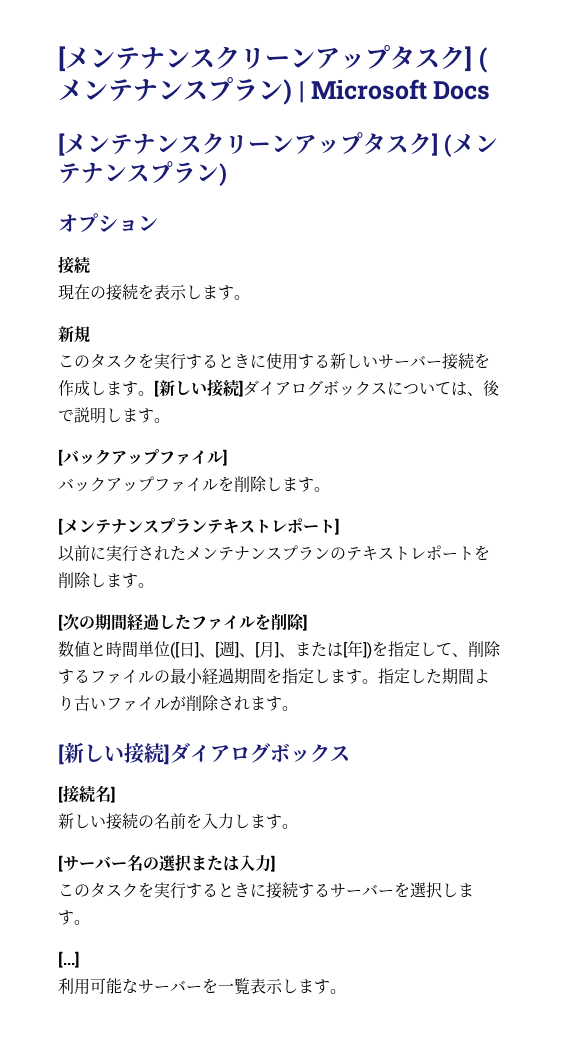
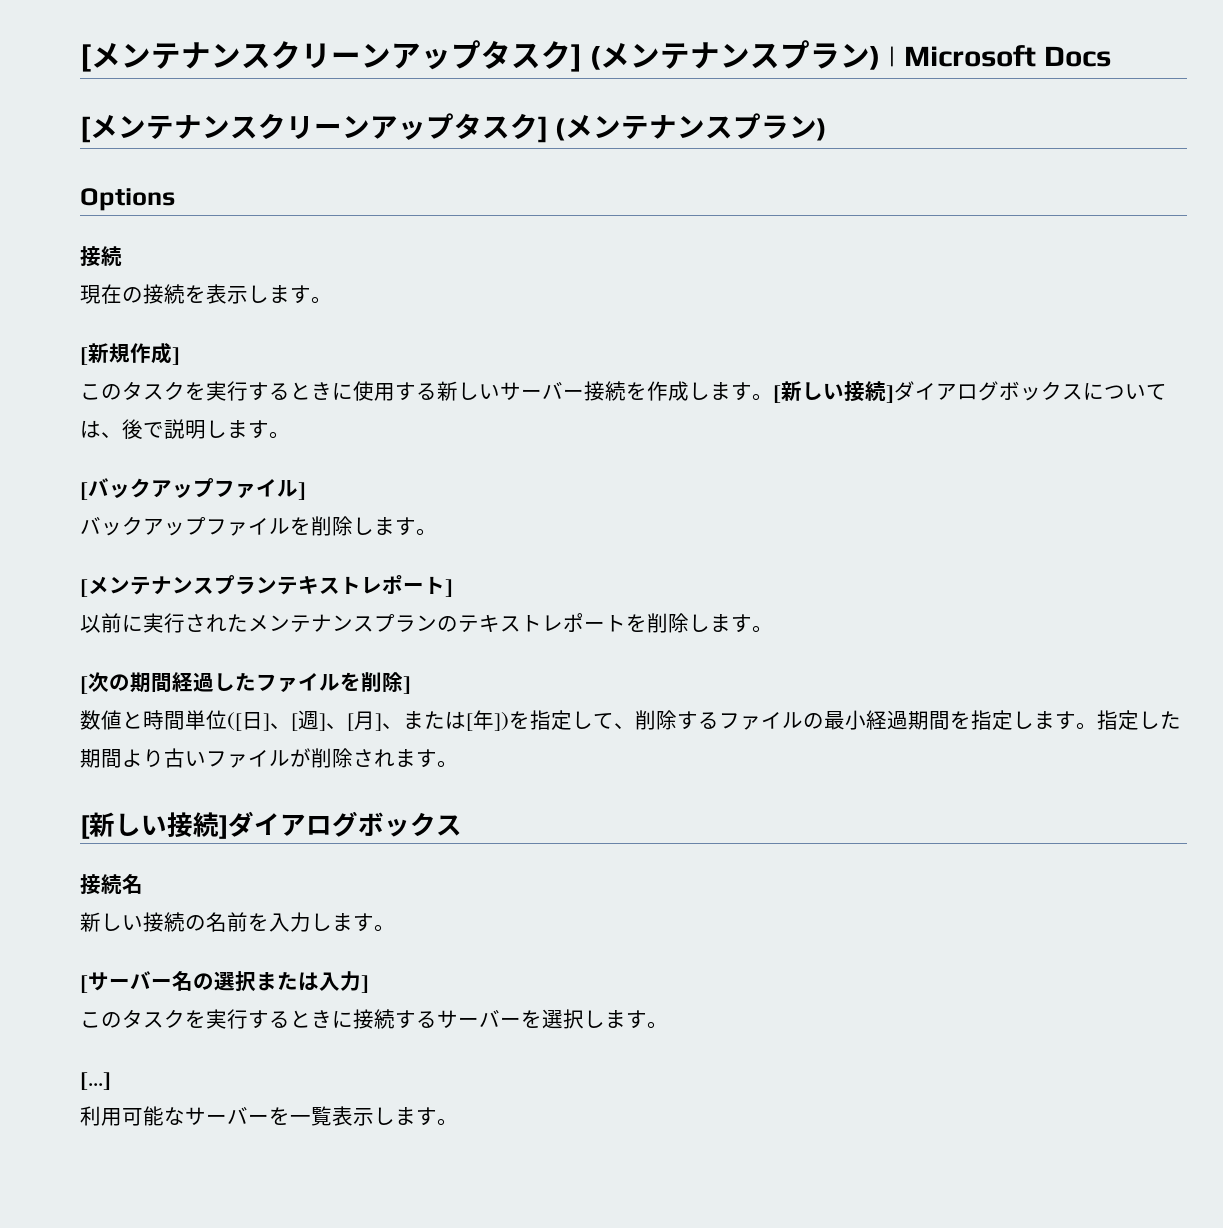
- オプション
+ Options
- 新規
+ [新規作成]
- [接続名]
+ 接続名

